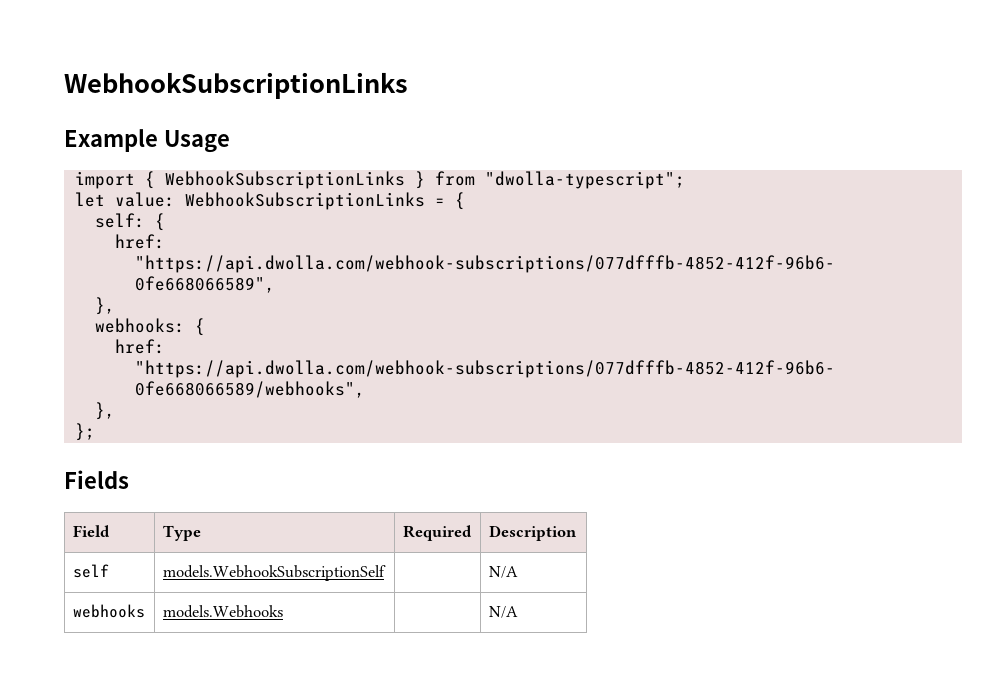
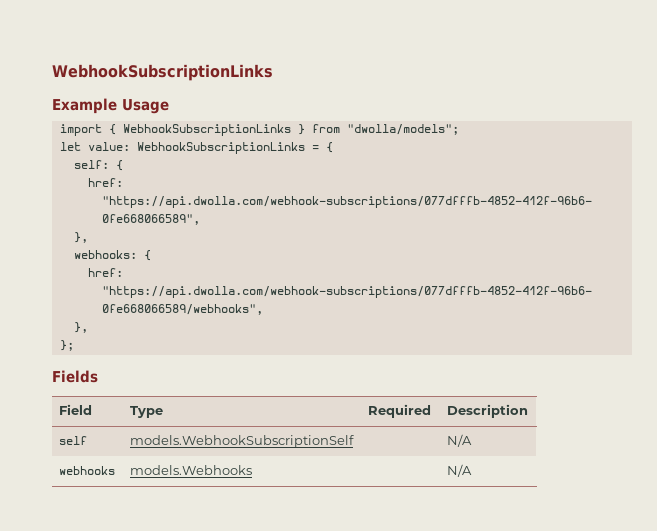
- import { WebhookSubscriptionLinks } from "dwolla-typescript";
+ import { WebhookSubscriptionLinks } from "dwolla/models";

